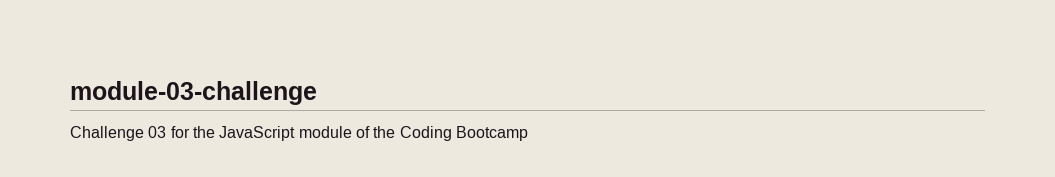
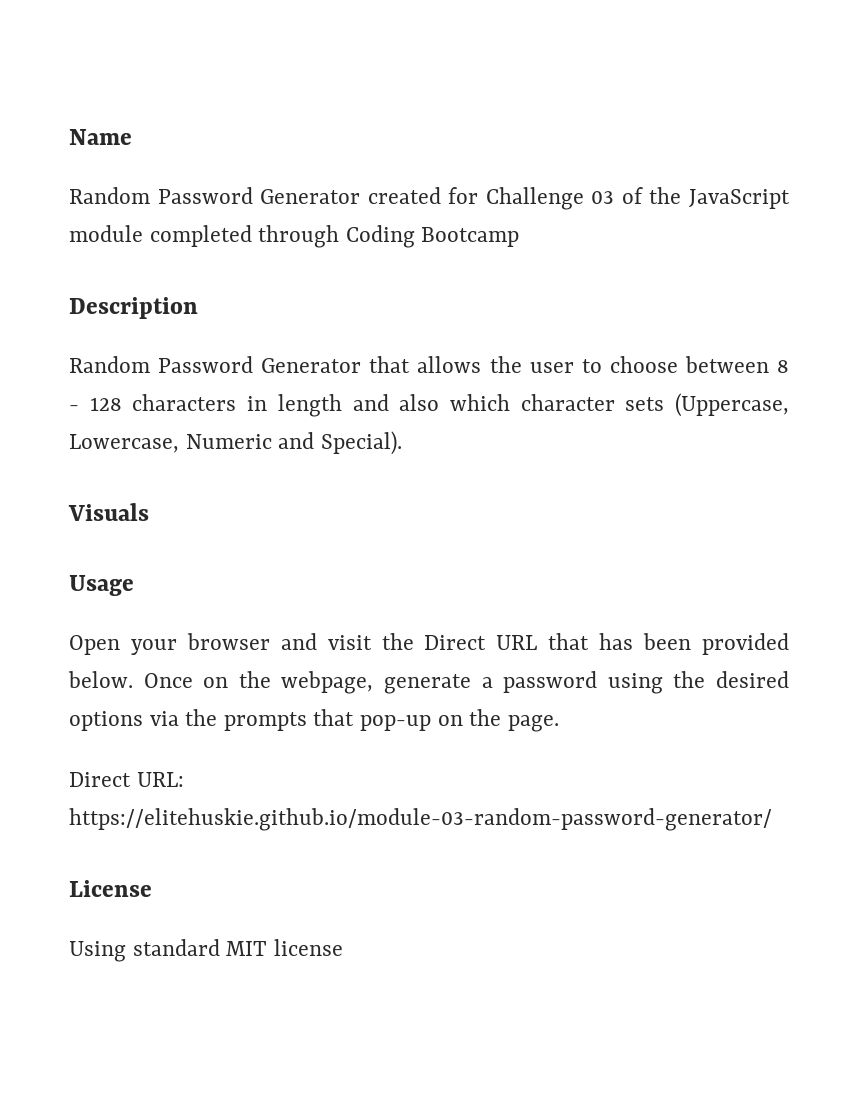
- module-03-challenge
- Challenge 03 for the JavaScript module of the Coding Bootcamp
+ Name
+ Random Password Generator created for Challenge 03 of the JavaScript module completed through Coding Bootcamp
+ Description
+ Random Password Generator that allows the user to choose between 8 - 128 characters in length and also which character sets (Uppercase, Lowercase, Numeric and Special).
+ Visuals
+ Usage
+ Open your browser and visit the Direct URL that has been provided below. Once on the webpage, generate a password using the desired options via the prompts that pop-up on the page.
+ Direct URL: https://elitehuskie.github.io/module-03-random-password-generator/
+ License
+ Using standard MIT license

